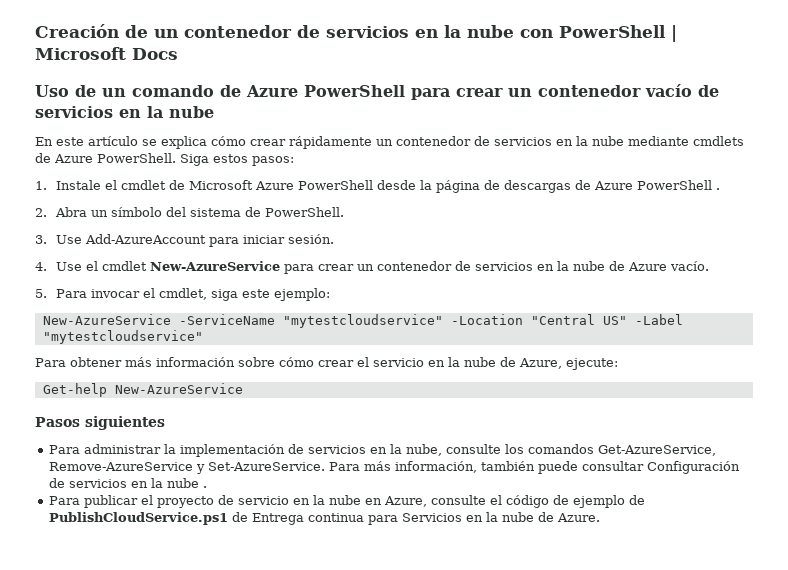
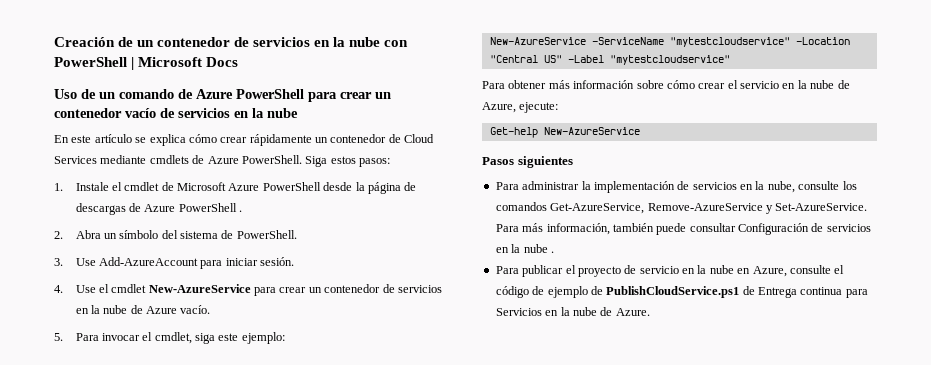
- En este artículo se explica cómo crear rápidamente un contenedor de servicios en la nube mediante cmdlets de Azure PowerShell.
+ En este artículo se explica cómo crear rápidamente un contenedor de Cloud Services mediante cmdlets de Azure PowerShell.

